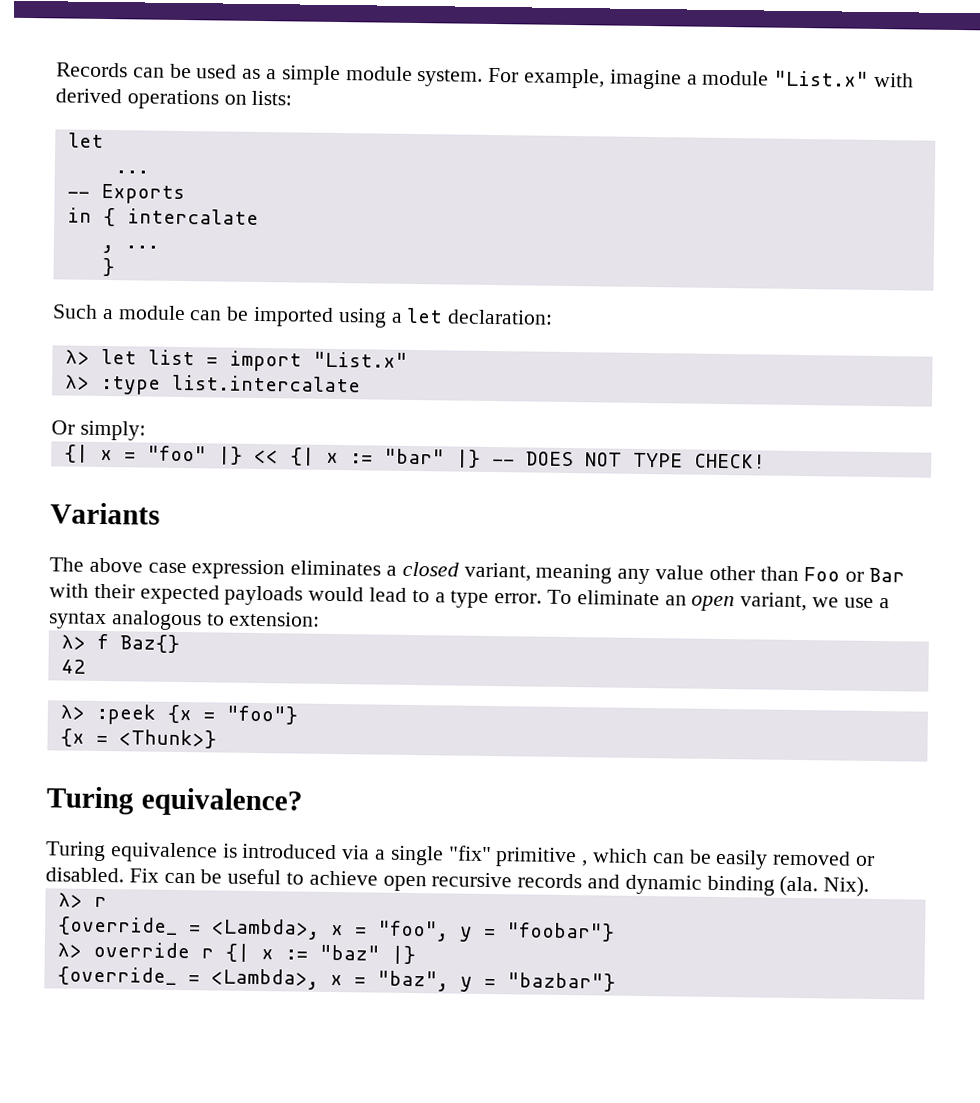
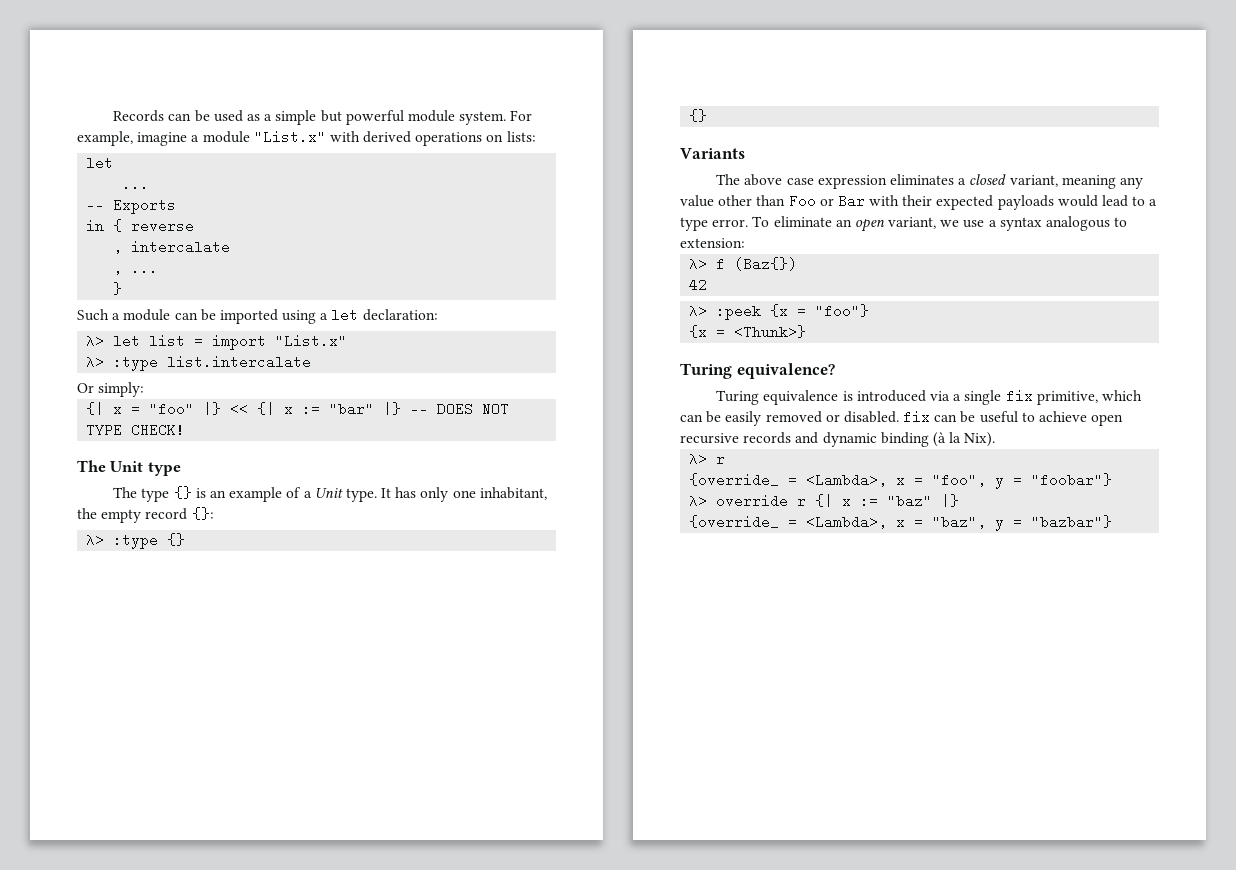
- Records can be used as a simple module system.
+ Records can be used as a simple but powerful module system.
- in { intercalate
+ in { reverse
+ , intercalate
+ The Unit type
+ The type {} is an example of a Unit type. It has only one inhabitant, the empty record {}:
+ λ> :type {}
+ {}
- λ> f Baz{}
+ λ> f (Baz{})
- Turing equivalence is introduced via a single "fix" primitive , which can be easily removed or disabled. Fix can be useful to achieve open recursive records and dynamic binding (ala. Nix).
+ Turing equivalence is introduced via a single fix primitive, which can be easily removed or disabled. fix can be useful to achieve open recursive records and dynamic binding (à la Nix).

